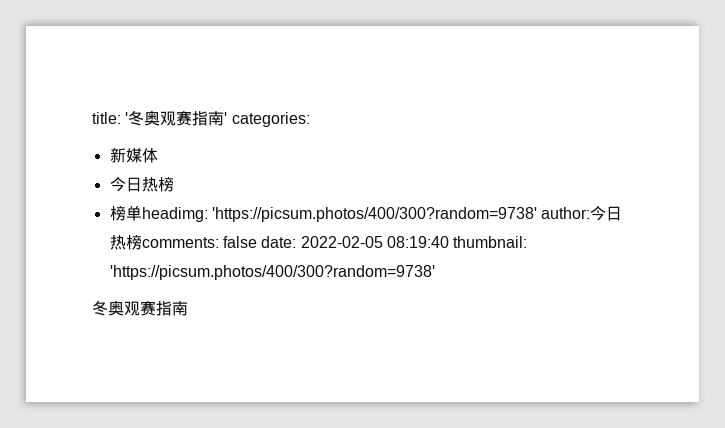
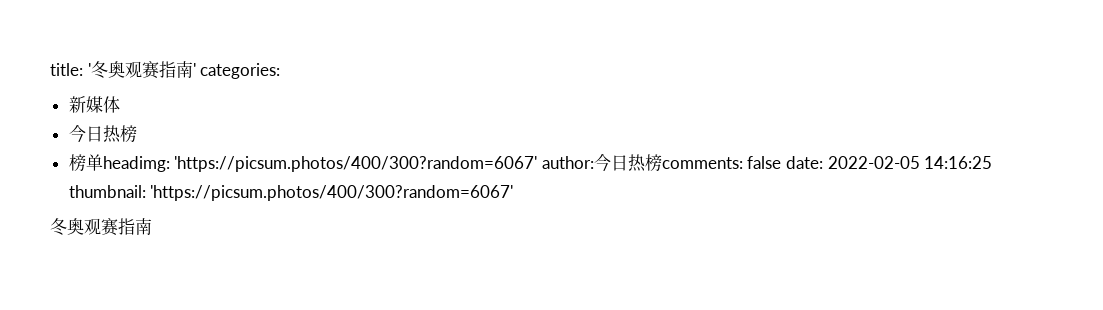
- 榜单headimg: 'https://picsum.photos/400/300?random=9738' author:今日热榜comments: false date: 2022-02-05 08:19:40 thumbnail: 'https://picsum.photos/400/300?random=9738'
+ 榜单headimg: 'https://picsum.photos/400/300?random=6067' author:今日热榜comments: false date: 2022-02-05 14:16:25 thumbnail: 'https://picsum.photos/400/300?random=6067'

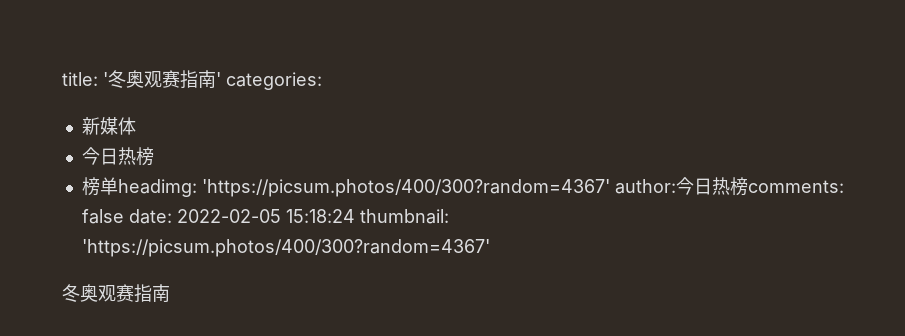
- 榜单headimg: 'https://picsum.photos/400/300?random=6067' author:今日热榜comments: false date: 2022-02-05 14:16:25 thumbnail: 'https://picsum.photos/400/300?random=6067'
+ 榜单headimg: 'https://picsum.photos/400/300?random=4367' author:今日热榜comments: false date: 2022-02-05 15:18:24 thumbnail: 'https://picsum.photos/400/300?random=4367'

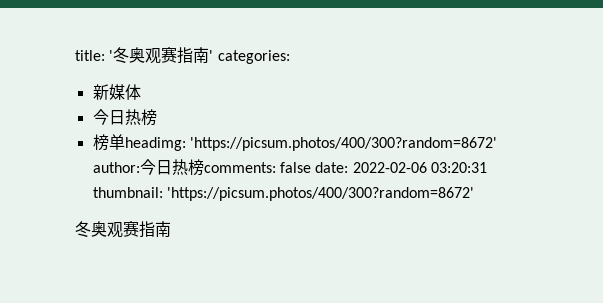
- 榜单headimg: 'https://picsum.photos/400/300?random=4367' author:今日热榜comments: false date: 2022-02-05 15:18:24 thumbnail: 'https://picsum.photos/400/300?random=4367'
+ 榜单headimg: 'https://picsum.photos/400/300?random=8672' author:今日热榜comments: false date: 2022-02-06 03:20:31 thumbnail: 'https://picsum.photos/400/300?random=8672'

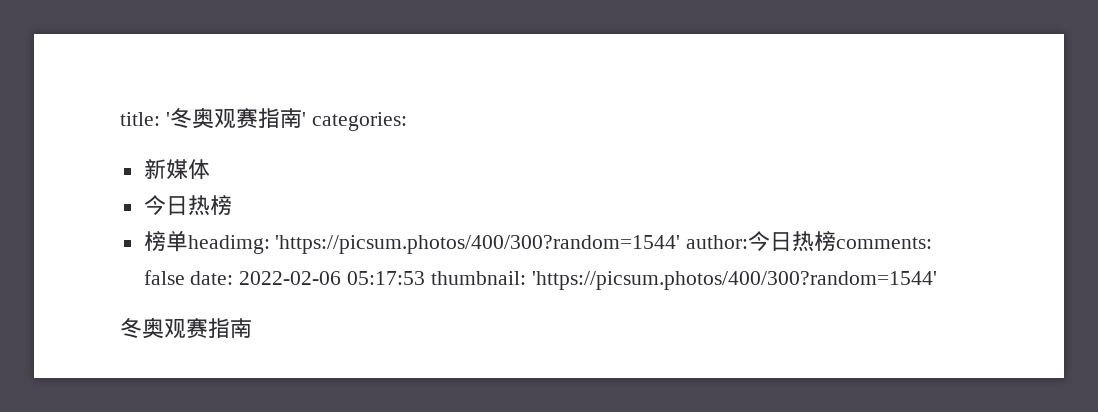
- 榜单headimg: 'https://picsum.photos/400/300?random=8672' author:今日热榜comments: false date: 2022-02-06 03:20:31 thumbnail: 'https://picsum.photos/400/300?random=8672'
+ 榜单headimg: 'https://picsum.photos/400/300?random=1544' author:今日热榜comments: false date: 2022-02-06 05:17:53 thumbnail: 'https://picsum.photos/400/300?random=1544'

